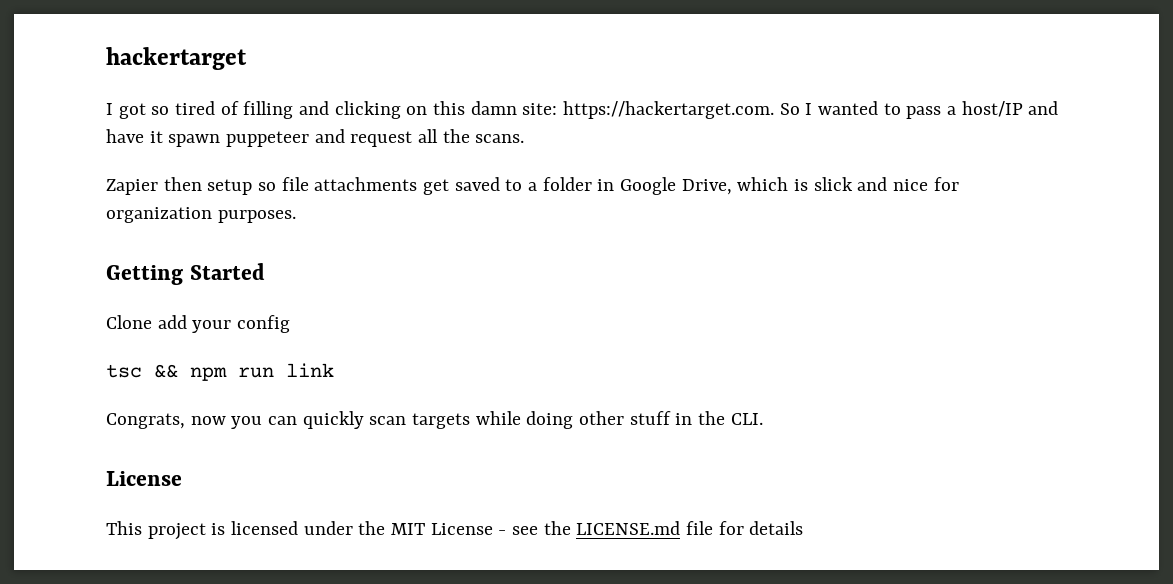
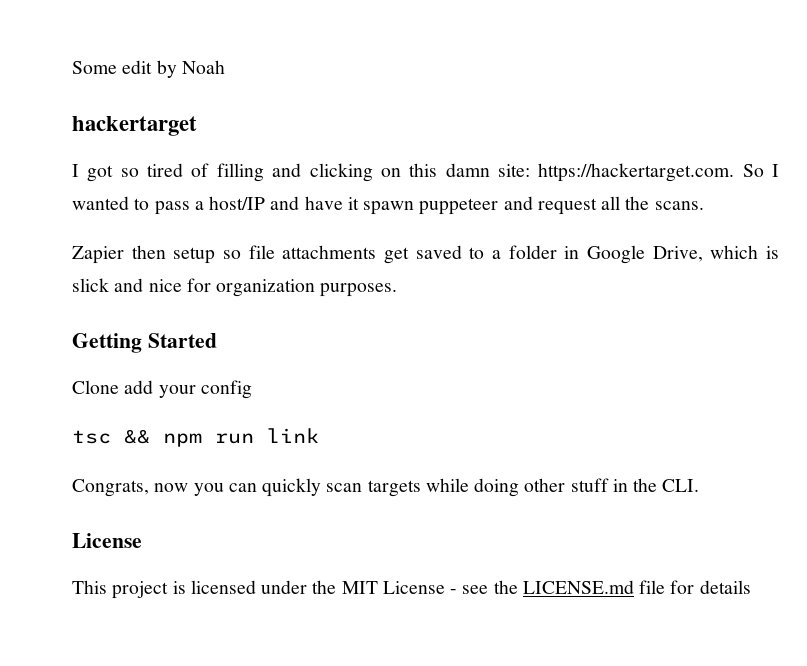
+ Some edit by Noah

